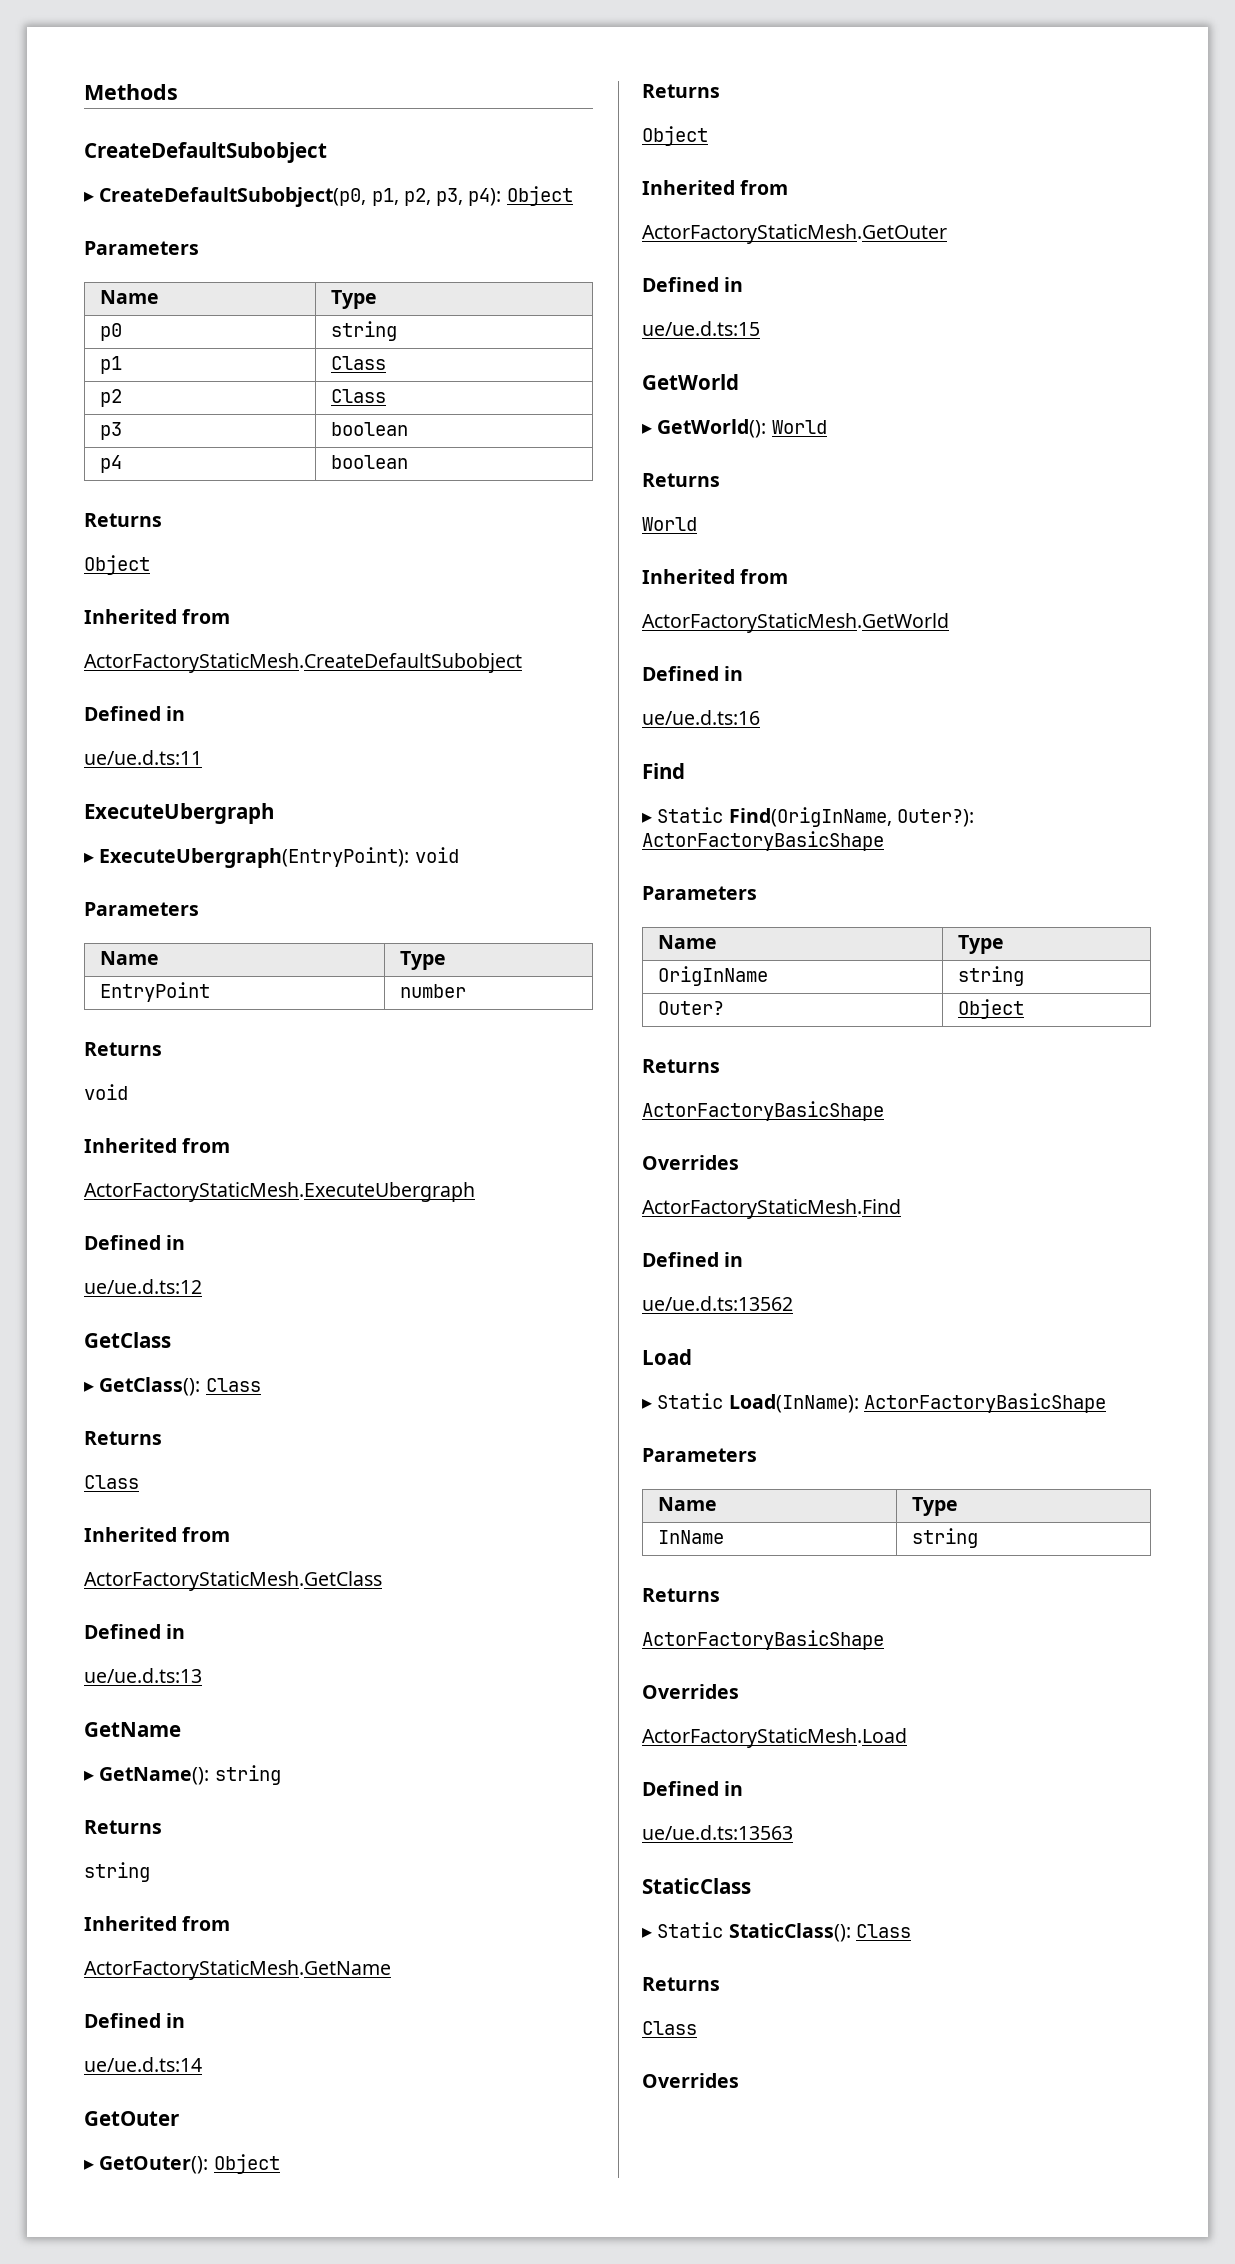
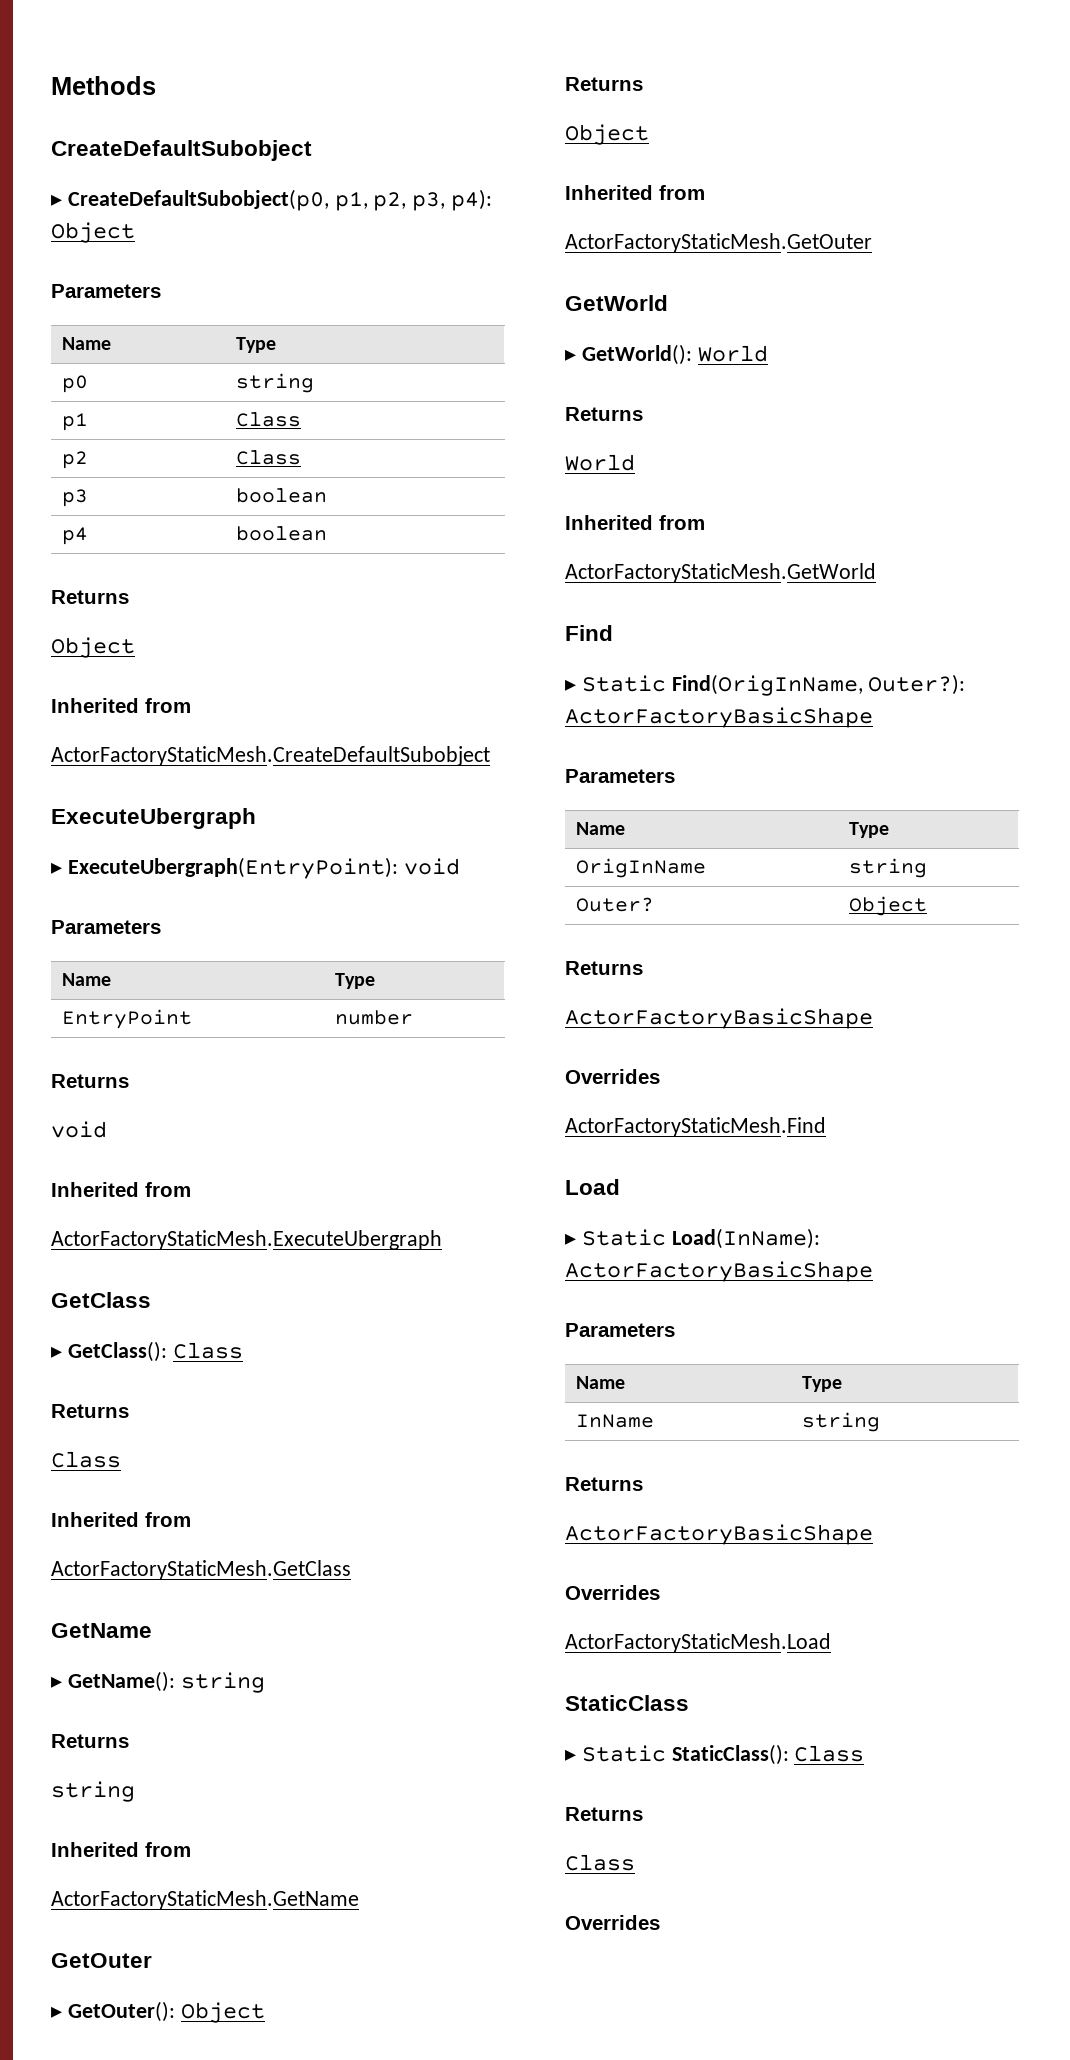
  ActorFactoryStaticMesh.CreateDefaultSubobject
- Defined in
- ue/ue.d.ts:11
  ActorFactoryStaticMesh.ExecuteUbergraph
- Defined in
- ue/ue.d.ts:12
  ActorFactoryStaticMesh.GetClass
- Defined in
- ue/ue.d.ts:13
  ActorFactoryStaticMesh.GetName
- Defined in
- ue/ue.d.ts:14
  ActorFactoryStaticMesh.GetOuter
- Defined in
- ue/ue.d.ts:15
  ActorFactoryStaticMesh.GetWorld
- Defined in
- ue/ue.d.ts:16
  ActorFactoryStaticMesh.Find
- Defined in
- ue/ue.d.ts:13562
  ActorFactoryStaticMesh.Load
- Defined in
- ue/ue.d.ts:13563

